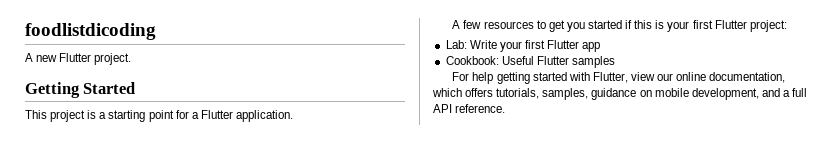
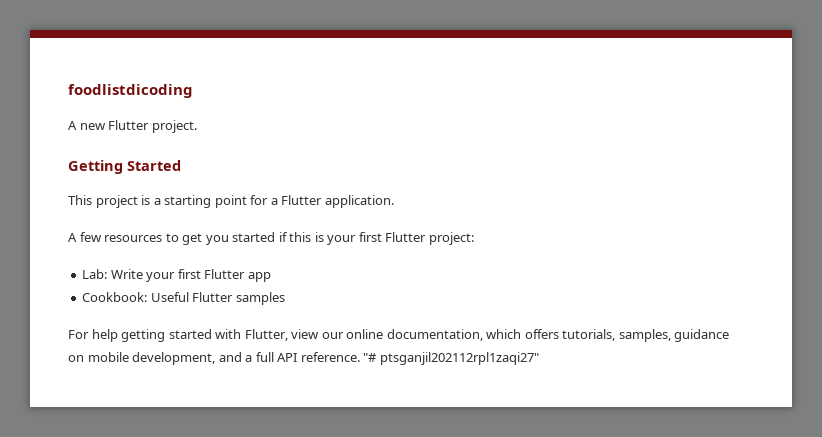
+ "# ptsganjil202112rpl1zaqi27"

